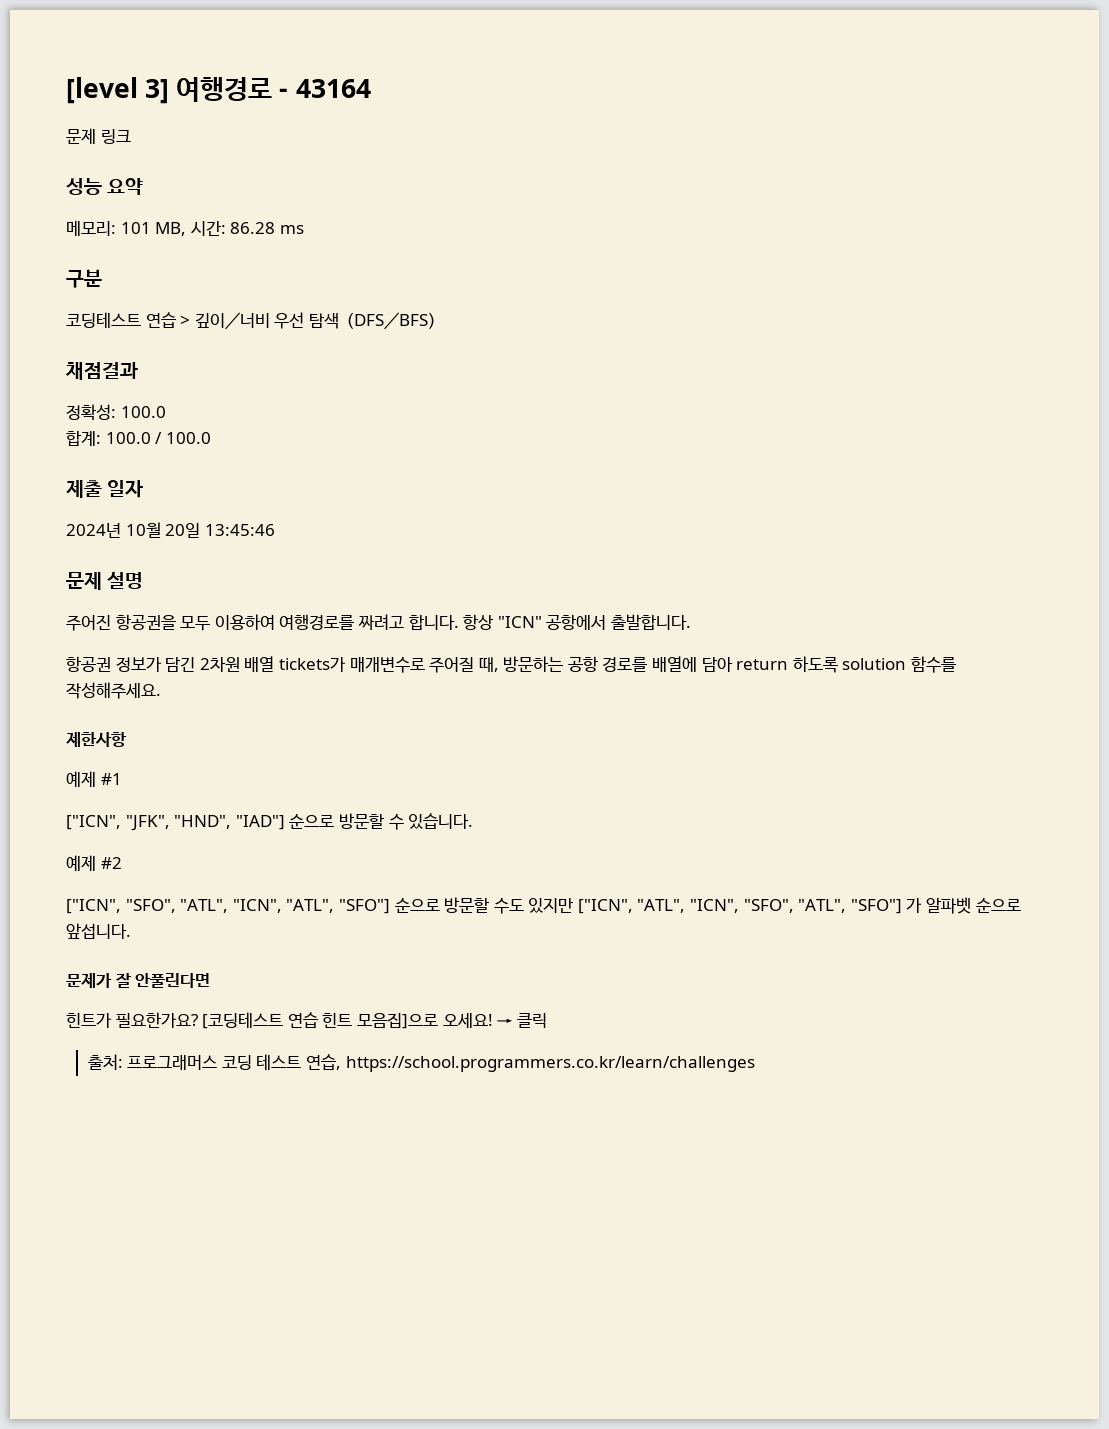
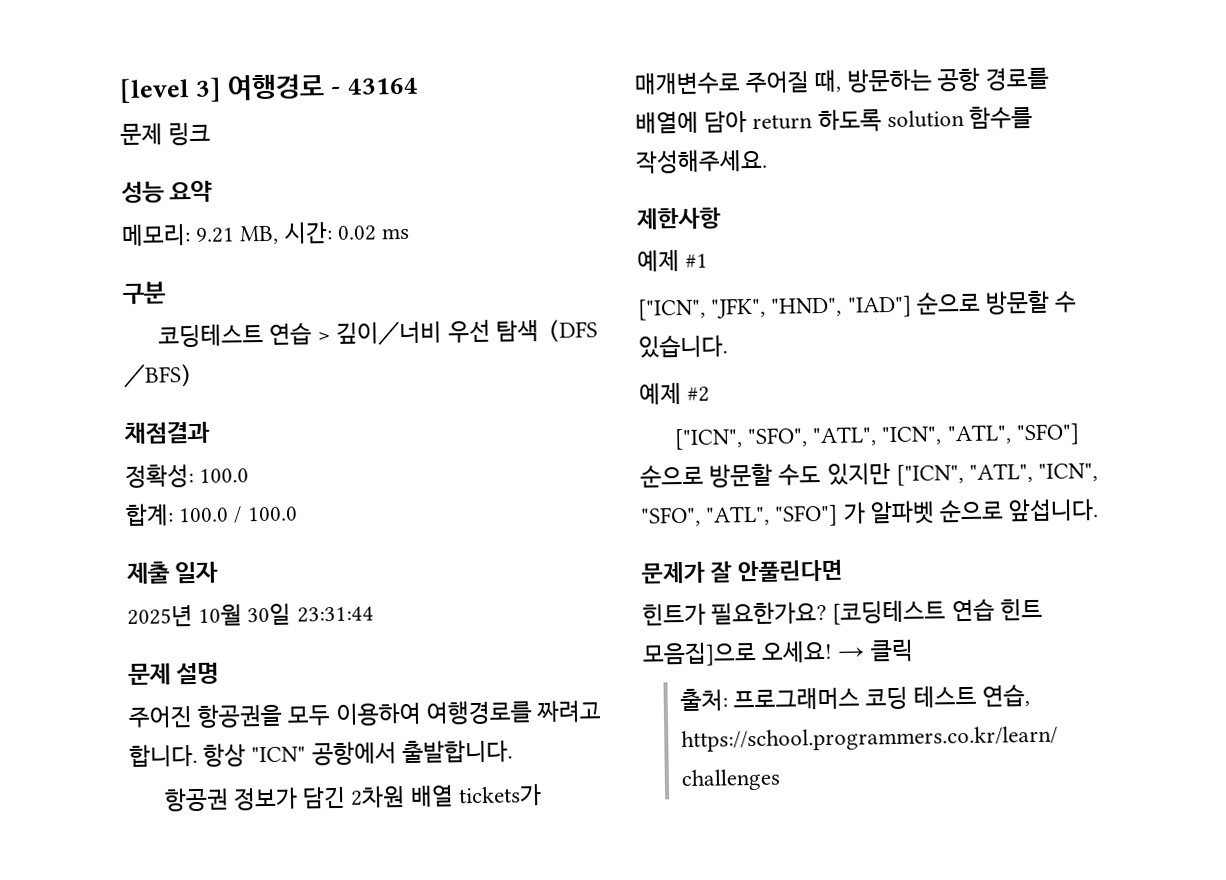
- 메모리: 101 MB, 시간: 86.28 ms
+ 메모리: 9.21 MB, 시간: 0.02 ms
- 2024년 10월 20일 13:45:46
+ 2025년 10월 30일 23:31:44

